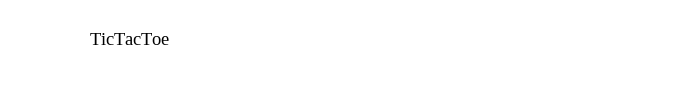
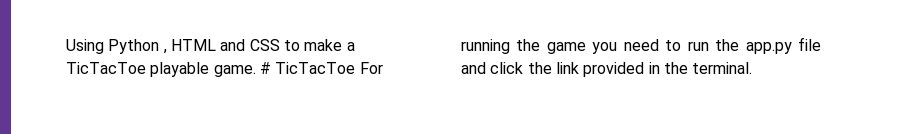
- TicTacToe
+ Using Python , HTML and CSS to make a TicTacToe playable game. # TicTacToe For running the game you need to run the app.py file and click the link provided in the terminal.

